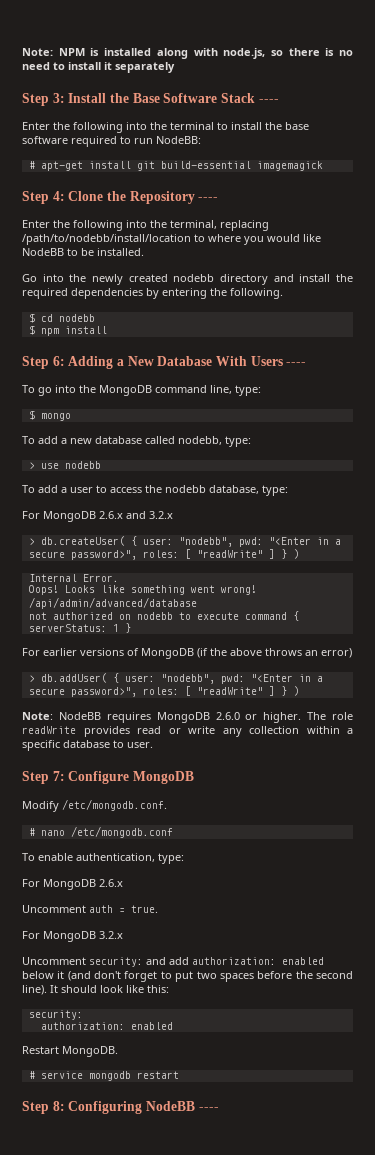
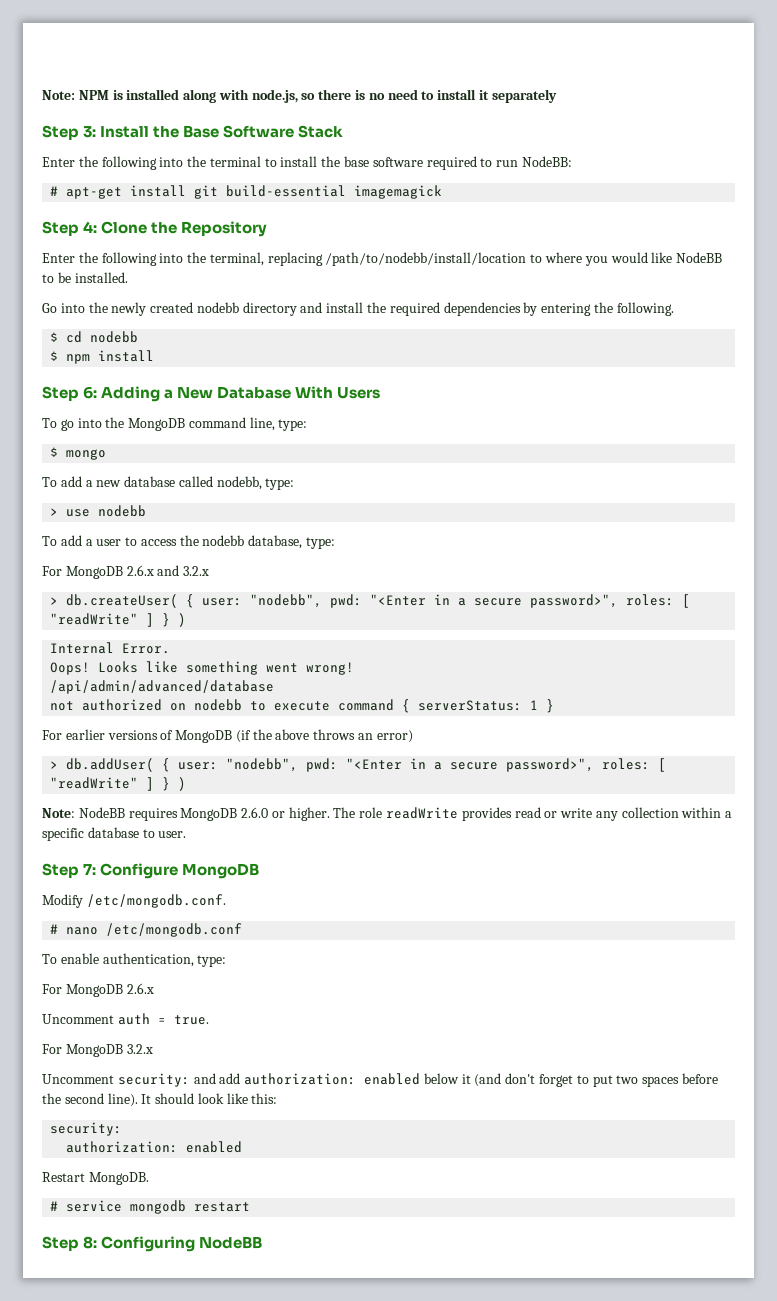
- Step 3: Install the Base Software Stack ----
+ Step 3: Install the Base Software Stack
- Step 4: Clone the Repository ----
+ Step 4: Clone the Repository
- Step 6: Adding a New Database With Users ----
+ Step 6: Adding a New Database With Users
- Step 8: Configuring NodeBB ----
+ Step 8: Configuring NodeBB

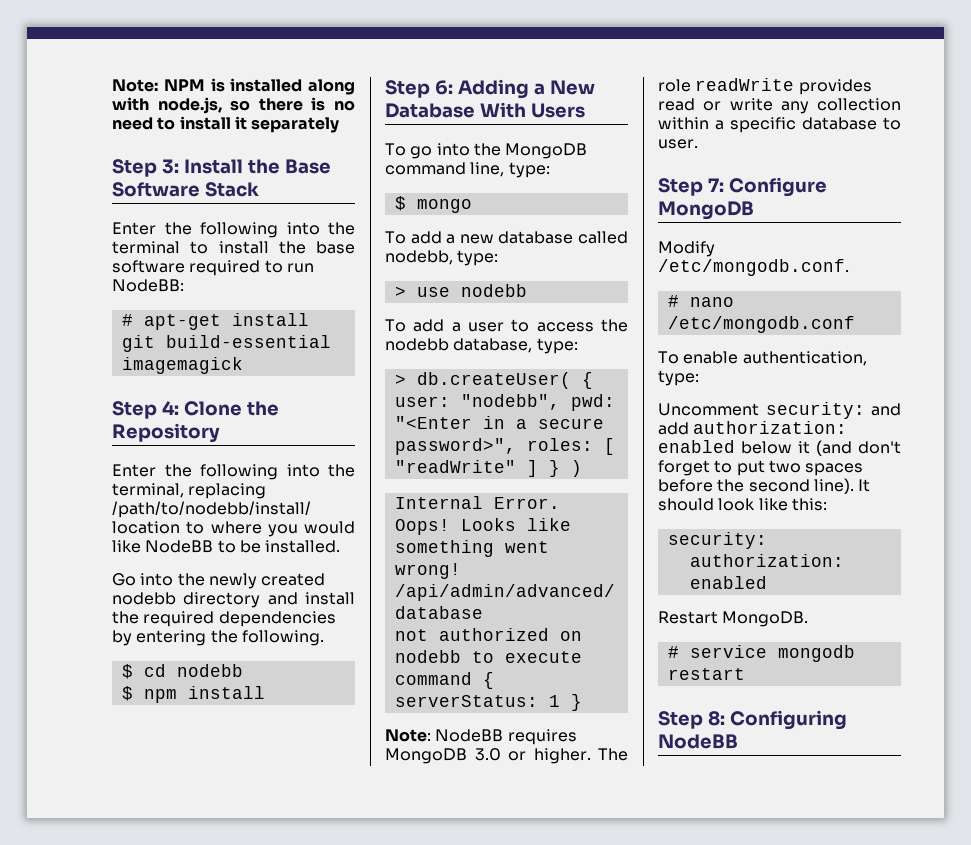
- For MongoDB 2.6.x and 3.2.x
- For earlier versions of MongoDB (if the above throws an error)
- > db.addUser( { user: "nodebb", pwd: "<Enter in a secure password>", roles: [ "readWrite" ] } )
- Note: NodeBB requires MongoDB 2.6.0 or higher.
+ Note: NodeBB requires MongoDB 3.0 or higher.
  To enable authentication, type:
- For MongoDB 2.6.x
- Uncomment auth = true.
- For MongoDB 3.2.x

